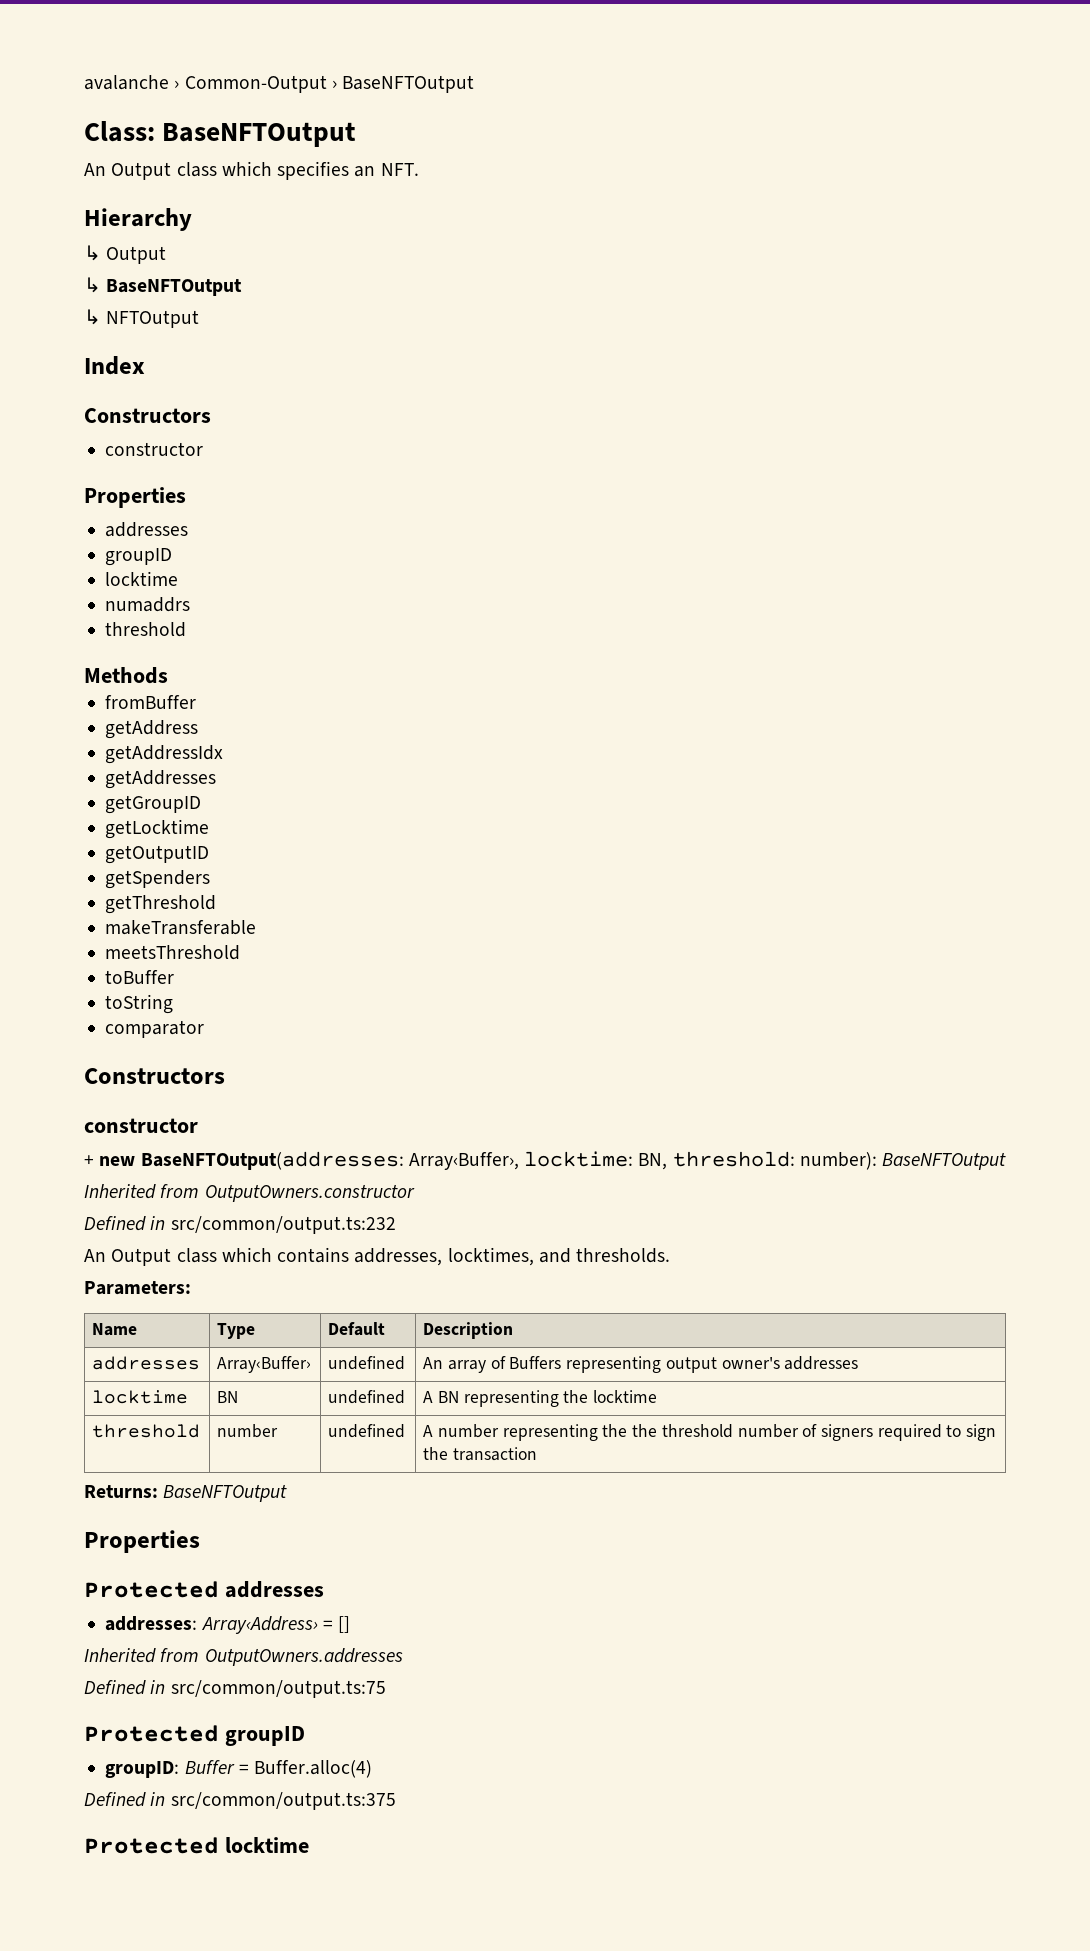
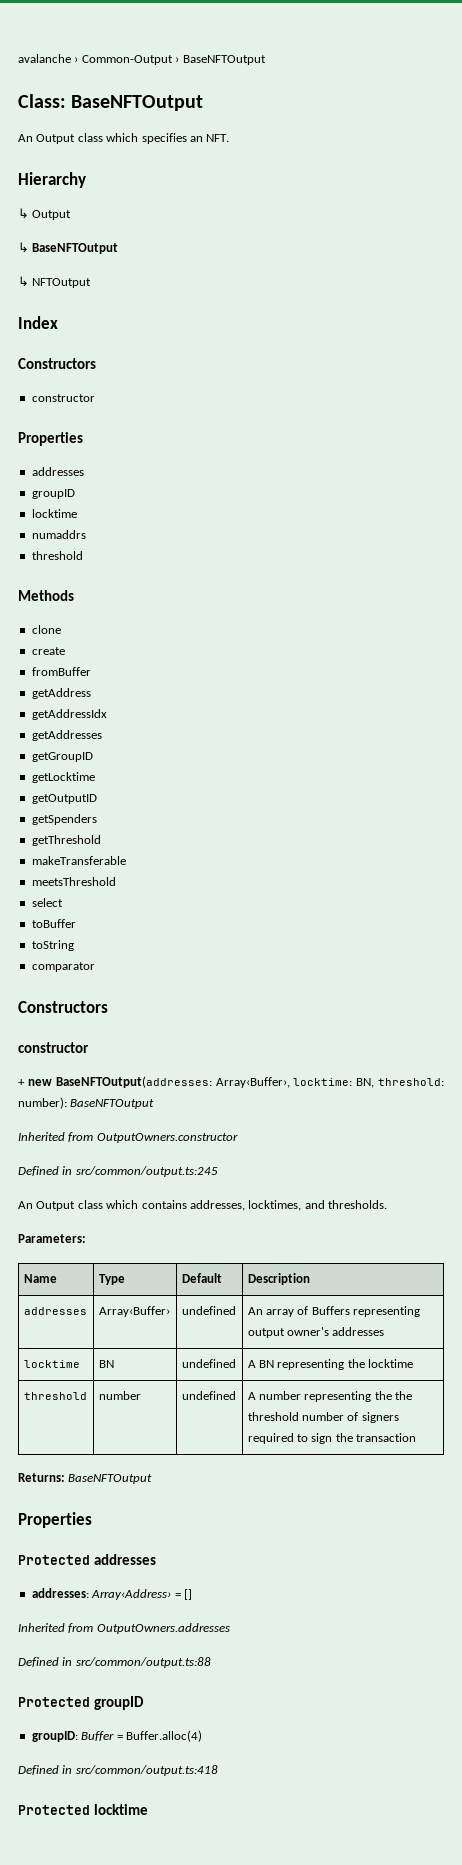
+ clone
+ create
+ select
- Defined in src/common/output.ts:232
+ Defined in src/common/output.ts:245
- Defined in src/common/output.ts:75
+ Defined in src/common/output.ts:88
- Defined in src/common/output.ts:375
+ Defined in src/common/output.ts:418

